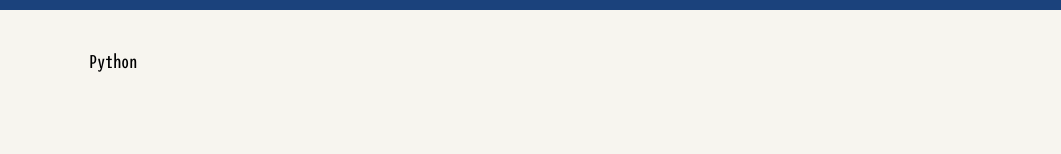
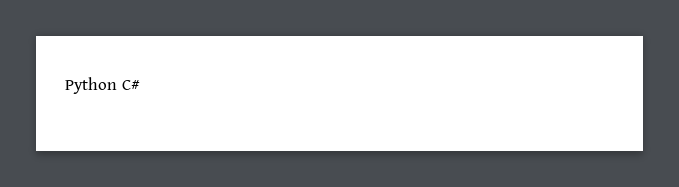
- Python
+ Python C#

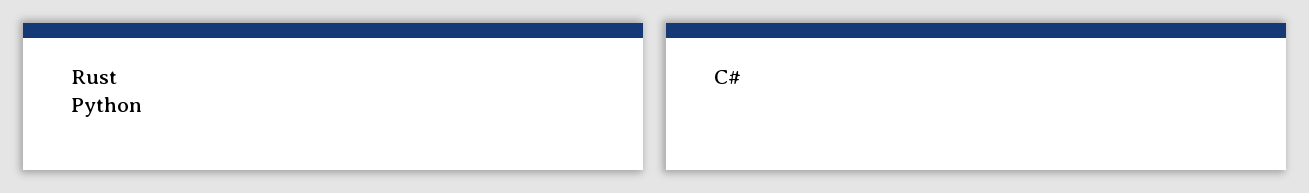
+ Rust
- Python C#
+ Python
+ C#

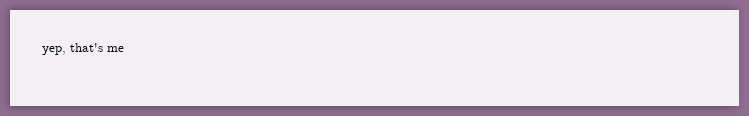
- Rust
- Python
- C#
+ yep, that's me

